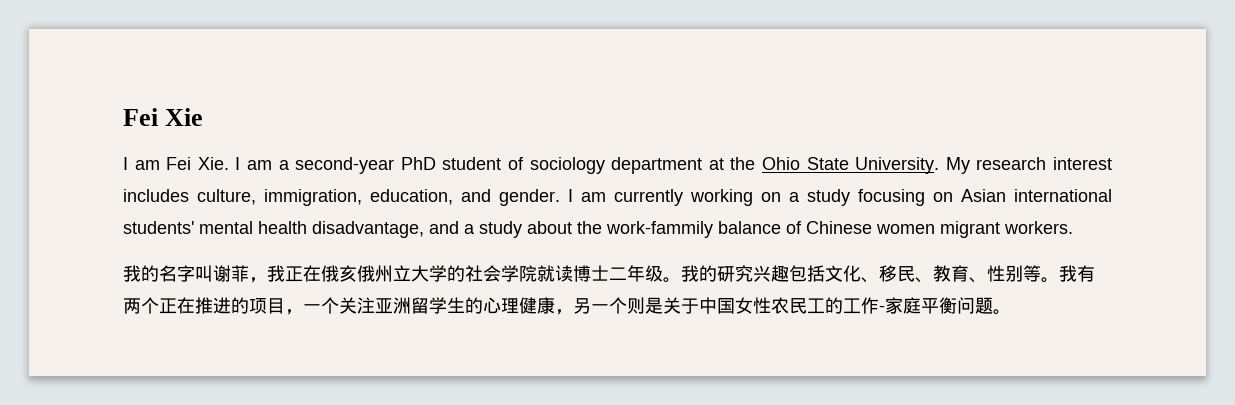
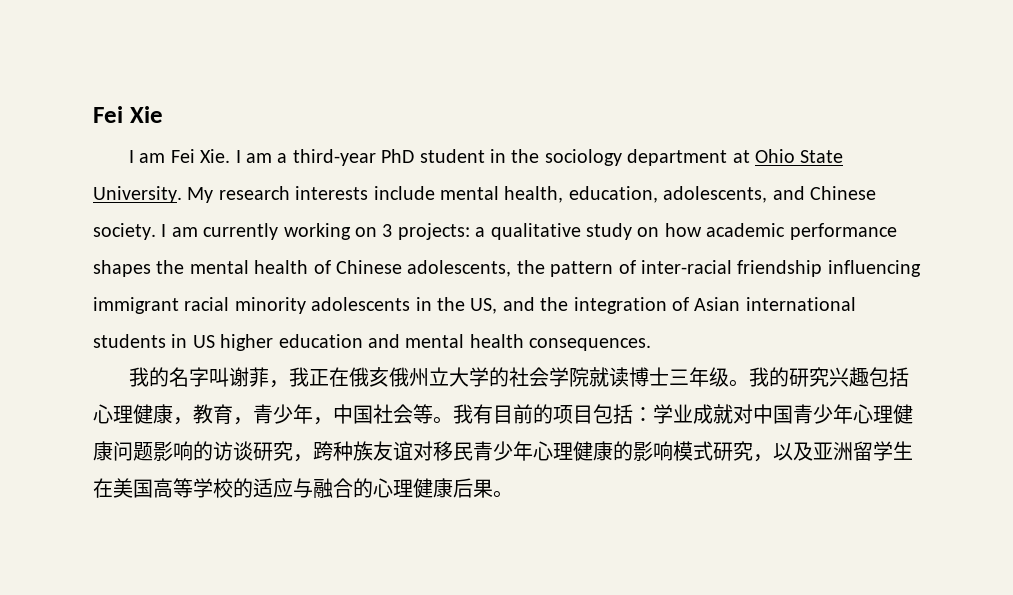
- I am Fei Xie. I am a second-year PhD student of sociology department at the Ohio State University.
+ I am Fei Xie. I am a third-year PhD student in the sociology department at Ohio State University.
- My research interest includes culture, immigration, education, and gender.
+ My research interests include mental health, education, adolescents, and Chinese society.
- I am currently working on a study focusing on Asian international students' mental health disadvantage, and a study about the work-fammily balance of Chinese women migrant workers.
+ I am currently working on 3 projects: a qualitative study on how academic performance shapes the mental health of Chinese adolescents, the pattern of inter-racial friendship influencing immigrant racial minority adolescents in the US, and the integration of Asian international students in US higher education and mental health consequences.
- 我的名字叫谢菲，我正在俄亥俄州立大学的社会学院就读博士二年级。
+ 我的名字叫谢菲，我正在俄亥俄州立大学的社会学院就读博士三年级。
- 我的研究兴趣包括文化、移民、教育、性别等。我有两个正在推进的项目，一个关注亚洲留学生的心理健康，另一个则是关于中国女性农民工的工作-家庭平衡问题。
+ 我的研究兴趣包括心理健康，教育，青少年，中国社会等。我有目前的项目包括：学业成就对中国青少年心理健康问题影响的访谈研究，跨种族友谊对移民青少年心理健康的影响模式研究，以及亚洲留学生在美国高等学校的适应与融合的心理健康后果。

